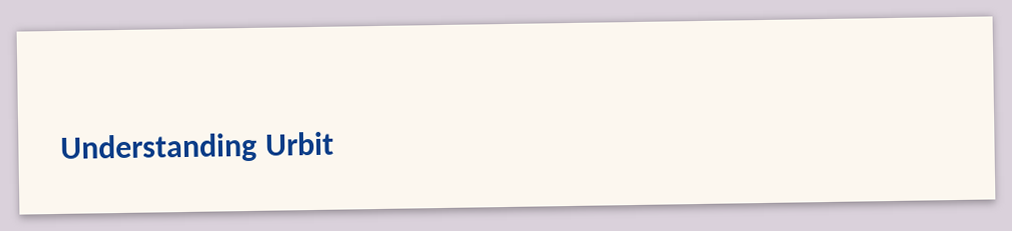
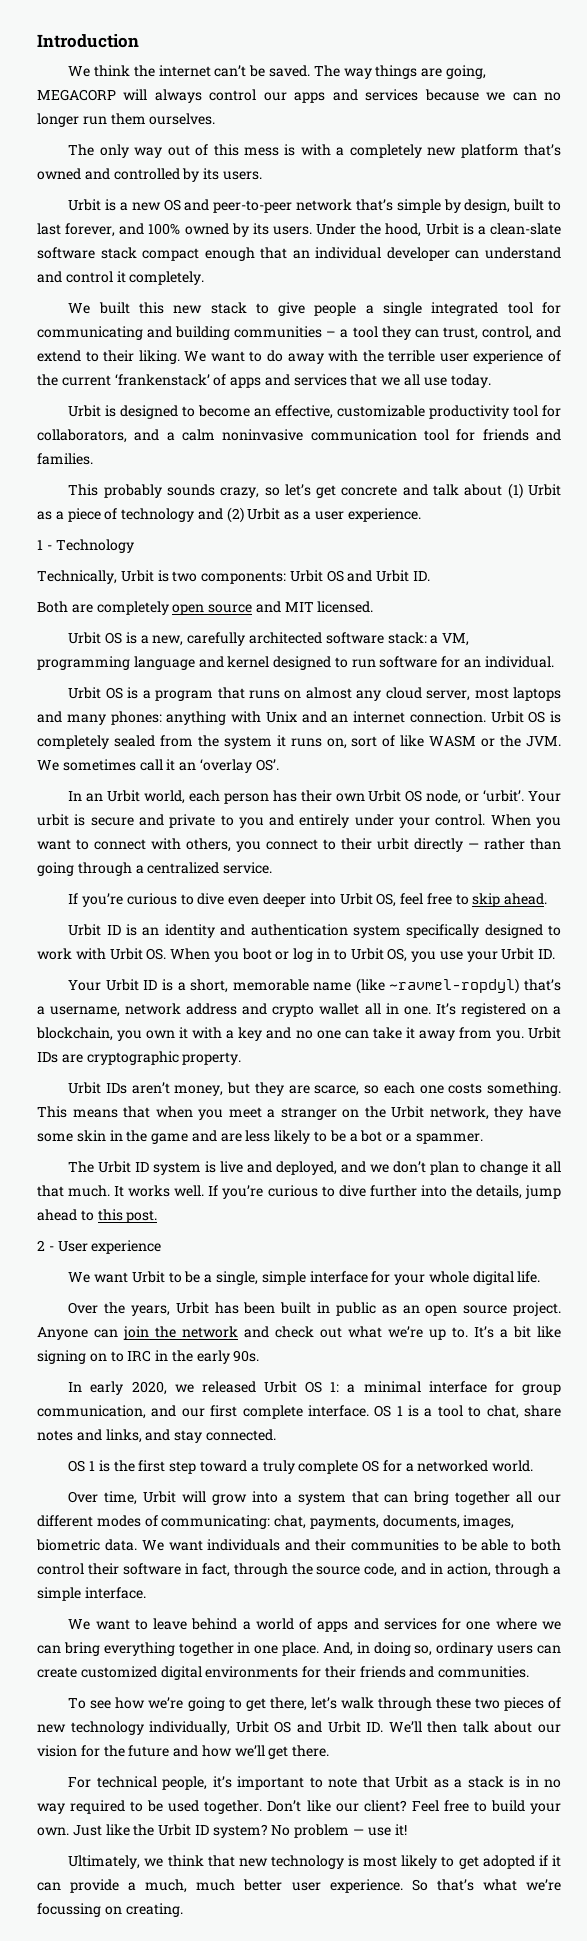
- Understanding Urbit
+ Introduction
+ We think the internet can’t be saved. The way things are going, MEGACORP will always control our apps and services because we can no longer run them ourselves.
+ The only way out of this mess is with a completely new platform that’s owned and controlled by its users.
+ Urbit is a new OS and peer-to-peer network that’s simple by design, built to last forever, and 100% owned by its users. Under the hood, Urbit is a clean-slate software stack compact enough that an individual developer can understand and control it completely.
+ We built this new stack to give people a single integrated tool for communicating and building communities – a tool they can trust, control, and extend to their liking. We want to do away with the terrible user experience of the current ‘frankenstack’ of apps and services that we all use today.
+ Urbit is designed to become an effective, customizable productivity tool for collaborators, and a calm noninvasive communication tool for friends and families.
+ This probably sounds crazy, so let’s get concrete and talk about (1) Urbit as a piece of technology and (2) Urbit as a user experience.
+ 1 - Technology
+ Technically, Urbit is two components: Urbit OS and Urbit ID.
+ Both are completely open source and MIT licensed.
+ Urbit OS is a new, carefully architected software stack: a VM, programming language and kernel designed to run software for an individual.
+ Urbit OS is a program that runs on almost any cloud server, most laptops and many phones: anything with Unix and an internet connection. Urbit OS is completely sealed from the system it runs on, sort of like WASM or the JVM. We sometimes call it an ‘overlay OS’.
+ In an Urbit world, each person has their own Urbit OS node, or ‘urbit’. Your urbit is secure and private to you and entirely under your control. When you want to connect with others, you connect to their urbit directly — rather than going through a centralized service.
+ If you’re curious to dive even deeper into Urbit OS, feel free to skip ahead.
+ Urbit ID is an identity and authentication system specifically designed to work with Urbit OS. When you boot or log in to Urbit OS, you use your Urbit ID.
+ Your Urbit ID is a short, memorable name (like ~ravmel-ropdyl) that’s a username, network address and crypto wallet all in one. It’s registered on a blockchain, you own it with a key and no one can take it away from you. Urbit IDs are cryptographic property.
+ Urbit IDs aren’t money, but they are scarce, so each one costs something. This means that when you meet a stranger on the Urbit network, they have some skin in the game and are less likely to be a bot or a spammer.
+ The Urbit ID system is live and deployed, and we don’t plan to change it all that much. It works well. If you’re curious to dive further into the details, jump ahead to this post.
+ 2 - User experience
+ We want Urbit to be a single, simple interface for your whole digital life.
+ Over the years, Urbit has been built in public as an open source project. Anyone can join the network and check out what we’re up to. It’s a bit like signing on to IRC in the early 90s.
+ In early 2020, we released Urbit OS 1: a minimal interface for group communication, and our first complete interface. OS 1 is a tool to chat, share notes and links, and stay connected.
+ OS 1 is the first step toward a truly complete OS for a networked world.
+ Over time, Urbit will grow into a system that can bring together all our different modes of communicating: chat, payments, documents, images, biometric data. We want individuals and their communities to be able to both control their software in fact, through the source code, and in action, through a simple interface.
+ We want to leave behind a world of apps and services for one where we can bring everything together in one place. And, in doing so, ordinary users can create customized digital environments for their friends and communities.
+ To see how we’re going to get there, let’s walk through these two pieces of new technology individually, Urbit OS and Urbit ID. We’ll then talk about our vision for the future and how we’ll get there.
+ For technical people, it’s important to note that Urbit as a stack is in no way required to be used together. Don’t like our client? Feel free to build your own. Just like the Urbit ID system? No problem — use it!
+ Ultimately, we think that new technology is most likely to get adopted if it can provide a much, much better user experience. So that’s what we’re focussing on creating.

